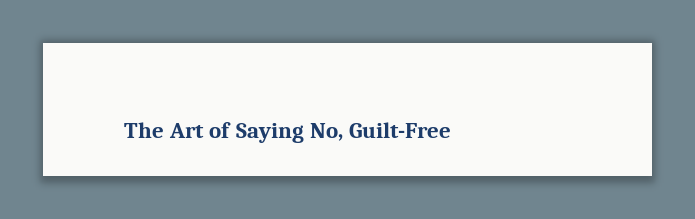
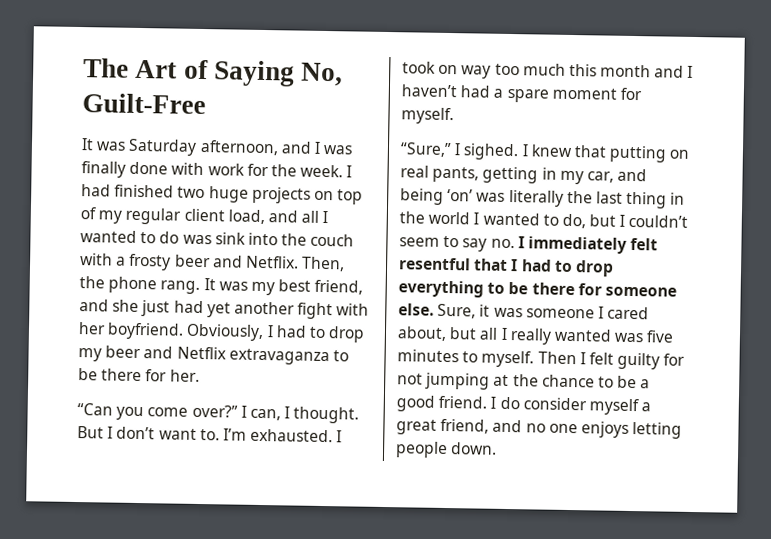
+ It was Saturday afternoon, and I was finally done with work for the week. I had finished two huge projects on top of my regular client load, and all I wanted to do was sink into the couch with a frosty beer and Netflix. Then, the phone rang. It was my best friend, and she just had yet another fight with her boyfriend. Obviously, I had to drop my beer and Netflix extravaganza to be there for her.
+ “Can you come over?” I can, I thought. But I don’t want to. I’m exhausted. I took on way too much this month and I haven’t had a spare moment for myself.
+ “Sure,” I sighed. I knew that putting on real pants, getting in my car, and being ‘on’ was literally the last thing in the world I wanted to do, but I couldn’t seem to say no. I immediately felt resentful that I had to drop everything to be there for someone else. Sure, it was someone I cared about, but all I really wanted was five minutes to myself. Then I felt guilty for not jumping at the chance to be a good friend. I do consider myself a great friend, and no one enjoys letting people down.

